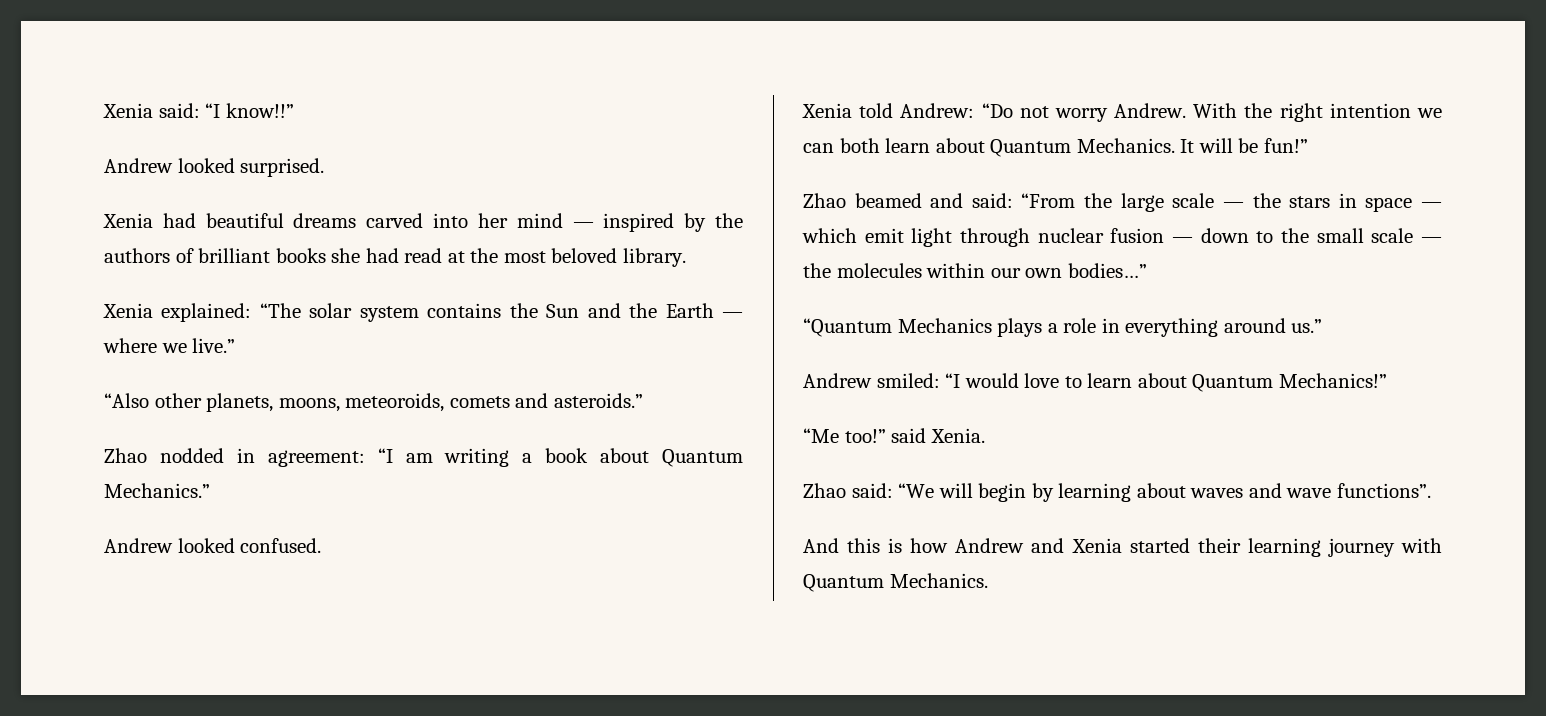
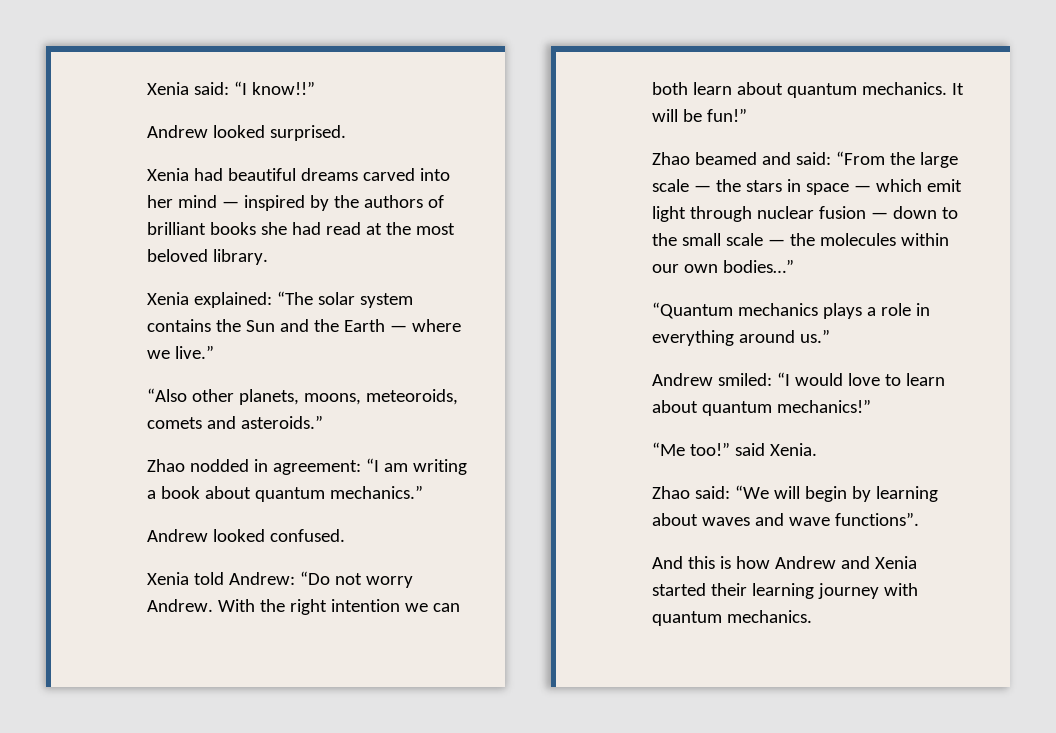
- Zhao nodded in agreement: “I am writing a book about Quantum Mechanics.”
+ Zhao nodded in agreement: “I am writing a book about quantum mechanics.”
- With the right intention we can both learn about Quantum Mechanics.
+ With the right intention we can both learn about quantum mechanics.
- “Quantum Mechanics plays a role in everything around us.”
+ “Quantum mechanics plays a role in everything around us.”
- Andrew smiled: “I would love to learn about Quantum Mechanics!”
+ Andrew smiled: “I would love to learn about quantum mechanics!”
- And this is how Andrew and Xenia started their learning journey with Quantum Mechanics.
+ And this is how Andrew and Xenia started their learning journey with quantum mechanics.

